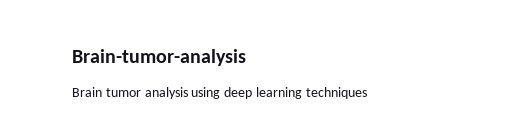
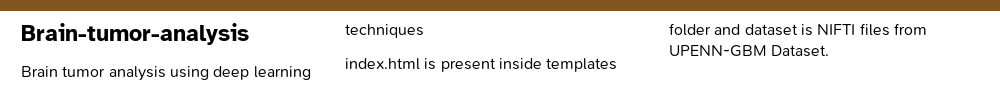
+ index.html is present inside templates folder and dataset is NIFTI files from UPENN-GBM Dataset.

